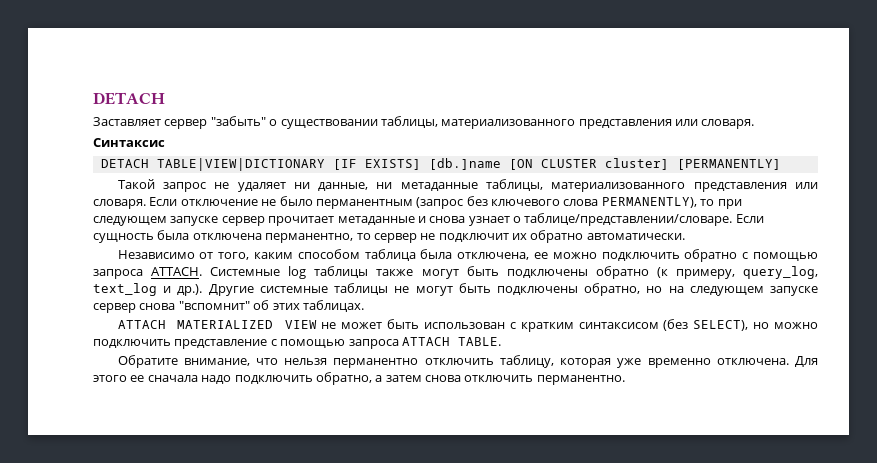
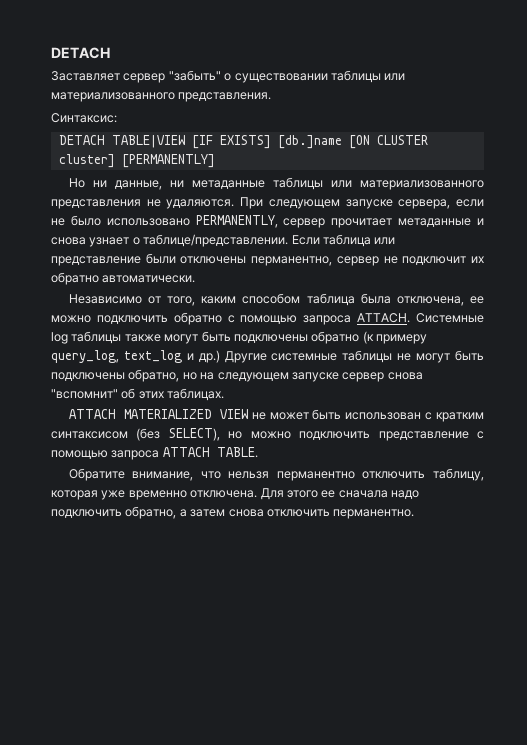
- Заставляет сервер "забыть" о существовании таблицы, материализованного представления или словаря.
- Синтаксис
- DETACH TABLE|VIEW|DICTIONARY [IF EXISTS] [db.]name [ON CLUSTER cluster] [PERMANENTLY]
+ Заставляет сервер "забыть" о существовании таблицы или материализованного представления.
+ Синтаксис:
+ DETACH TABLE|VIEW [IF EXISTS] [db.]name [ON CLUSTER cluster] [PERMANENTLY]
- Такой запрос не удаляет ни данные, ни метаданные таблицы, материализованного представления или словаря. Если отключение не было перманентным (запрос без ключевого слова PERMANENTLY), то при следующем запуске сервер прочитает метаданные и снова узнает о таблице/представлении/словаре. Если сущность была отключена перманентно, то сервер не подключит их обратно автоматически.
+ Но ни данные, ни метаданные таблицы или материализованного представления не удаляются. При следующем запуске сервера, если не было использовано PERMANENTLY, сервер прочитает метаданные и снова узнает о таблице/представлении. Если таблица или представление были отключены перманентно, сервер не подключит их обратно автоматически.
- Системные log таблицы также могут быть подключены обратно (к примеру, query_log, text_log и др.). Другие системные таблицы не могут быть подключены обратно, но на следующем запуске сервер снова "вспомнит" об этих таблицах.
+ Системные log таблицы также могут быть подключены обратно (к примеру query_log, text_log и др.) Другие системные таблицы не могут быть подключены обратно, но на следующем запуске сервер снова "вспомнит" об этих таблицах.

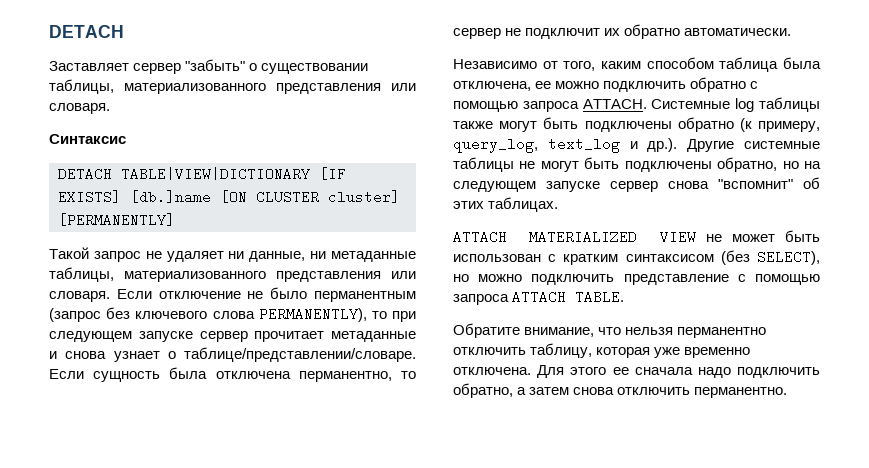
- Заставляет сервер "забыть" о существовании таблицы или материализованного представления.
- Синтаксис:
- DETACH TABLE|VIEW [IF EXISTS] [db.]name [ON CLUSTER cluster] [PERMANENTLY]
+ Заставляет сервер "забыть" о существовании таблицы, материализованного представления или словаря.
+ Синтаксис
+ DETACH TABLE|VIEW|DICTIONARY [IF EXISTS] [db.]name [ON CLUSTER cluster] [PERMANENTLY]
- Но ни данные, ни метаданные таблицы или материализованного представления не удаляются. При следующем запуске сервера, если не было использовано PERMANENTLY, сервер прочитает метаданные и снова узнает о таблице/представлении. Если таблица или представление были отключены перманентно, сервер не подключит их обратно автоматически.
+ Такой запрос не удаляет ни данные, ни метаданные таблицы, материализованного представления или словаря. Если отключение не было перманентным (запрос без ключевого слова PERMANENTLY), то при следующем запуске сервер прочитает метаданные и снова узнает о таблице/представлении/словаре. Если сущность была отключена перманентно, то сервер не подключит их обратно автоматически.
- Системные log таблицы также могут быть подключены обратно (к примеру query_log, text_log и др.) Другие системные таблицы не могут быть подключены обратно, но на следующем запуске сервер снова "вспомнит" об этих таблицах.
+ Системные log таблицы также могут быть подключены обратно (к примеру, query_log, text_log и др.). Другие системные таблицы не могут быть подключены обратно, но на следующем запуске сервер снова "вспомнит" об этих таблицах.

